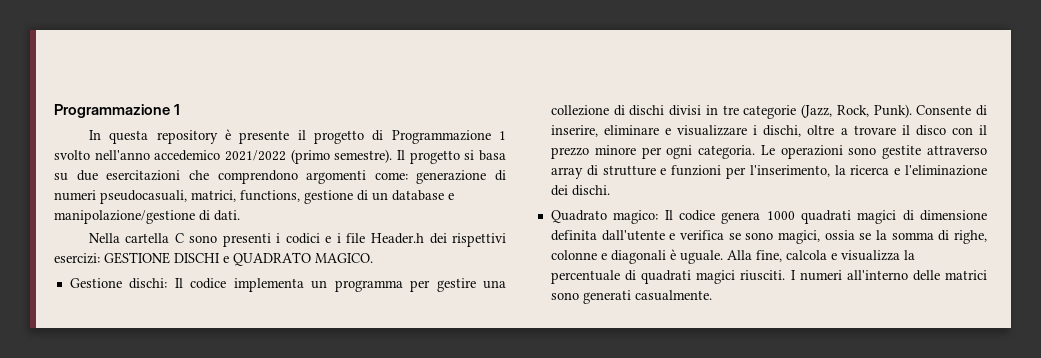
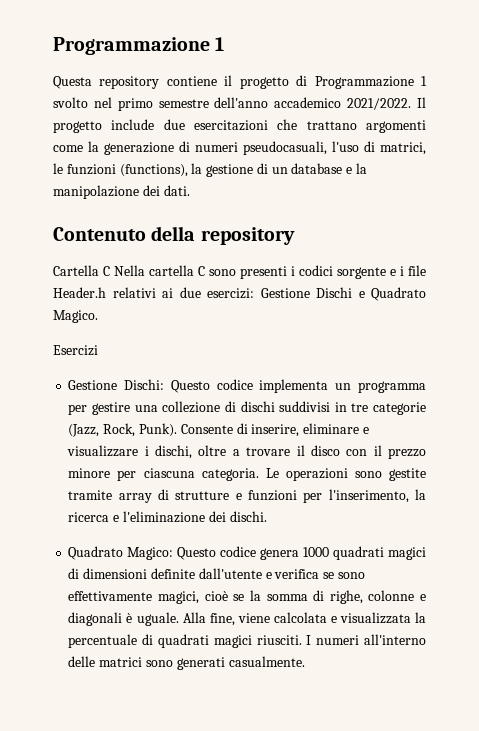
- In questa repository è presente il progetto di Programmazione 1 svolto nell'anno accedemico 2021/2022 (primo semestre). Il progetto si basa su due esercitazioni che comprendono argomenti come: generazione di numeri pseudocasuali, matrici, functions, gestione di un database e manipolazione/gestione di dati.
- Nella cartella C sono presenti i codici e i file Header.h dei rispettivi esercizi: GESTIONE DISCHI e QUADRATO MAGICO.
- Gestione dischi: Il codice implementa un programma per gestire una collezione di dischi divisi in tre categorie (Jazz, Rock, Punk).
+ Questa repository contiene il progetto di Programmazione 1 svolto nel primo semestre dell'anno accademico 2021/2022. Il progetto include due esercitazioni che trattano argomenti come la generazione di numeri pseudocasuali, l'uso di matrici, le funzioni (functions), la gestione di un database e la manipolazione dei dati.
+ Contenuto della repository
+ Cartella C Nella cartella C sono presenti i codici sorgente e i file Header.h relativi ai due esercizi: Gestione Dischi e Quadrato Magico.
+ Esercizi
+ Gestione Dischi: Questo codice implementa un programma per gestire una collezione di dischi suddivisi in tre categorie (Jazz, Rock, Punk).
- Consente di inserire, eliminare e visualizzare i dischi, oltre a trovare il disco con il prezzo minore per ogni categoria.
+ Consente di inserire, eliminare e visualizzare i dischi, oltre a trovare il disco con il prezzo minore per ciascuna categoria.
- Le operazioni sono gestite attraverso array di strutture e funzioni per l'inserimento, la ricerca e l'eliminazione dei dischi.
+ Le operazioni sono gestite tramite array di strutture e funzioni per l'inserimento, la ricerca e l'eliminazione dei dischi.
- Quadrato magico: Il codice genera 1000 quadrati magici di dimensione definita dall'utente e verifica se sono magici, ossia se la somma di righe, colonne e diagonali è uguale.
+ Quadrato Magico: Questo codice genera 1000 quadrati magici di dimensioni definite dall'utente e verifica se sono effettivamente magici, cioè se la somma di righe, colonne e diagonali è uguale.
- Alla fine, calcola e visualizza la percentuale di quadrati magici riusciti.
+ Alla fine, viene calcolata e visualizzata la percentuale di quadrati magici riusciti.

